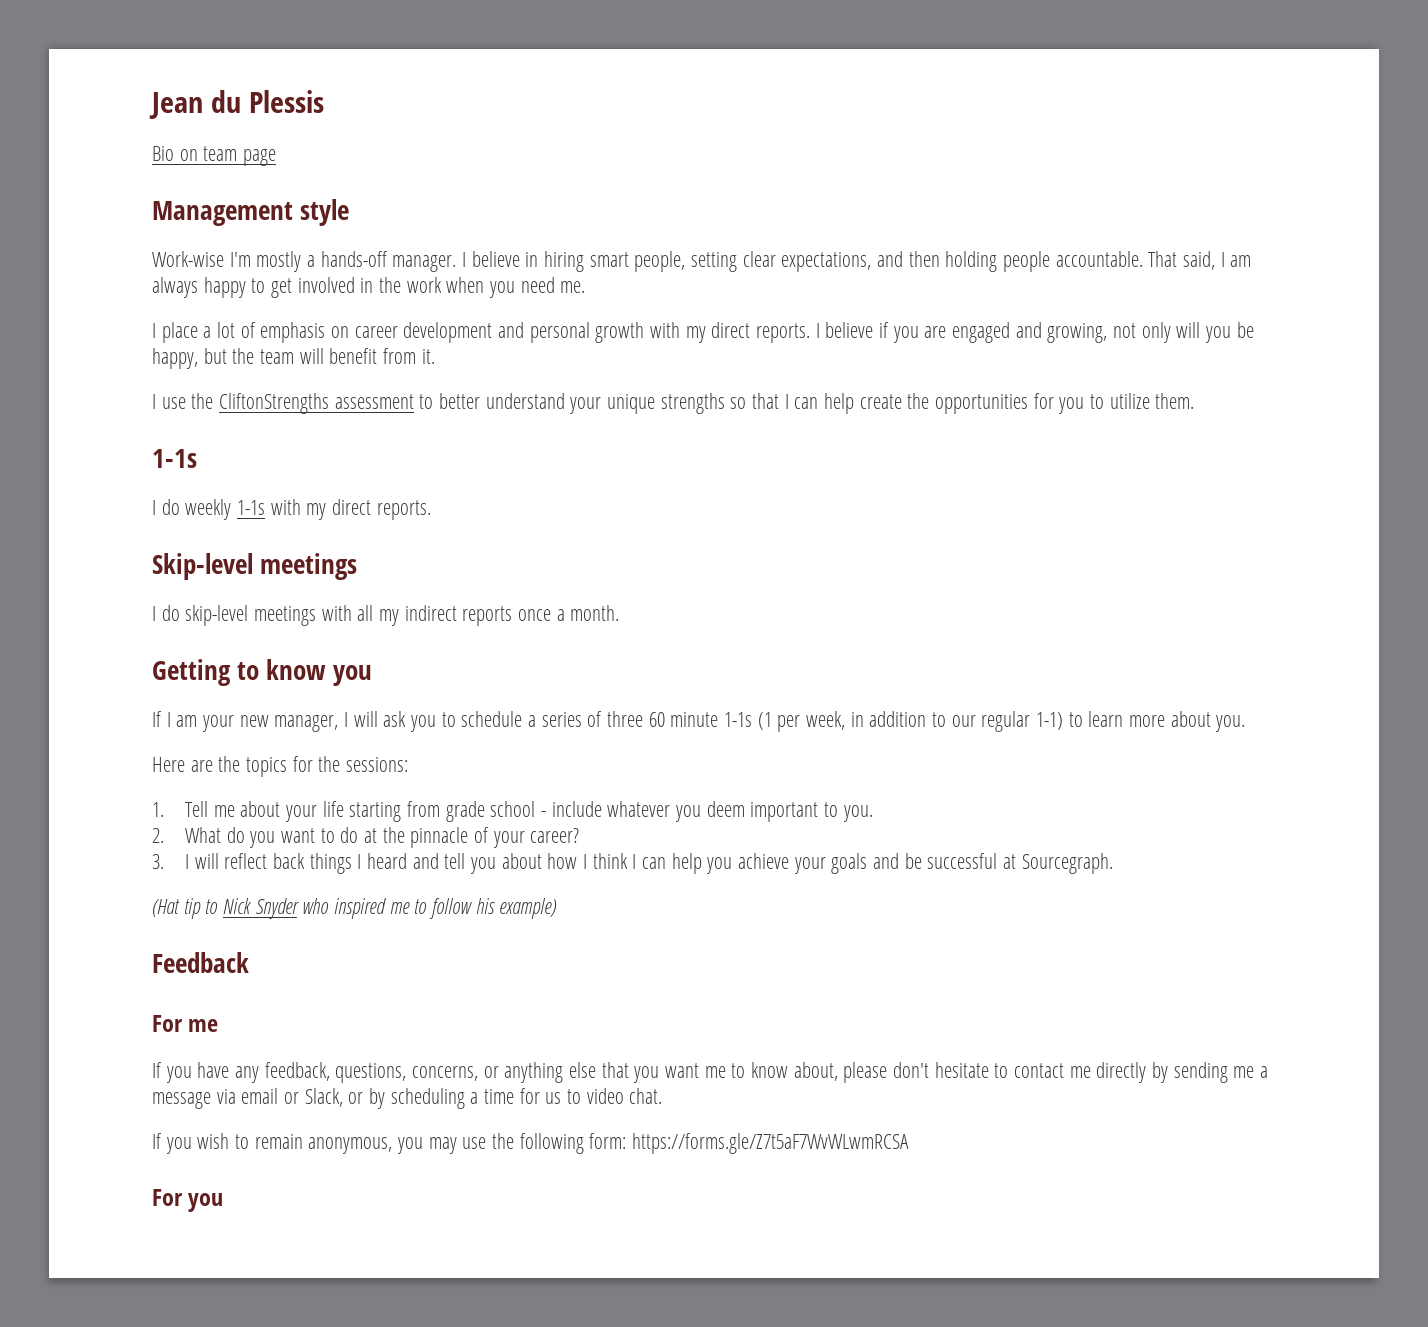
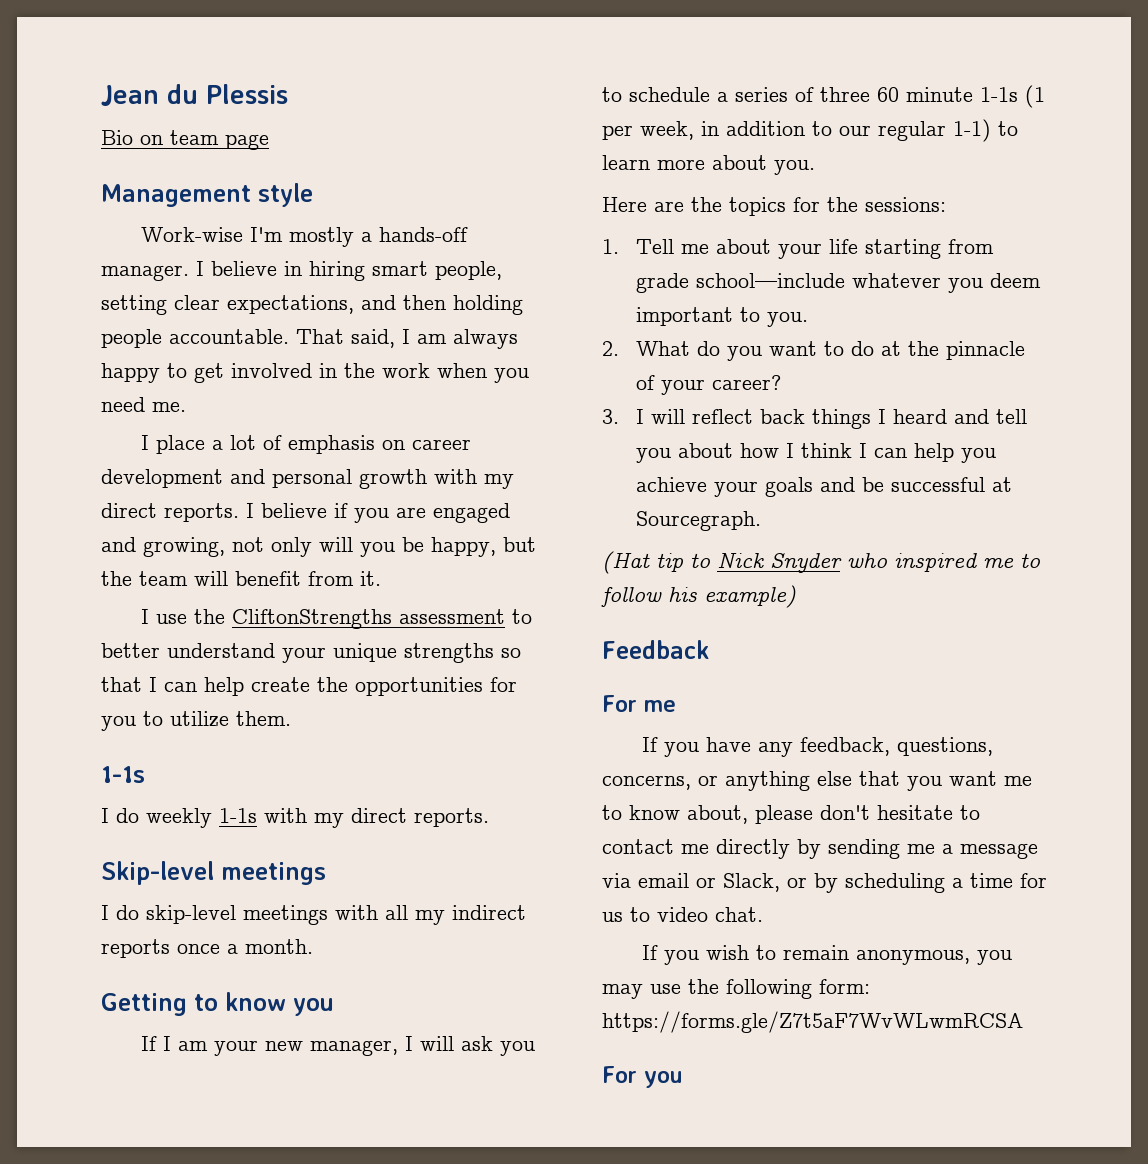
- 1. Tell me about your life starting from grade school - include whatever you deem important to you.
+ 1. Tell me about your life starting from grade school—include whatever you deem important to you.

